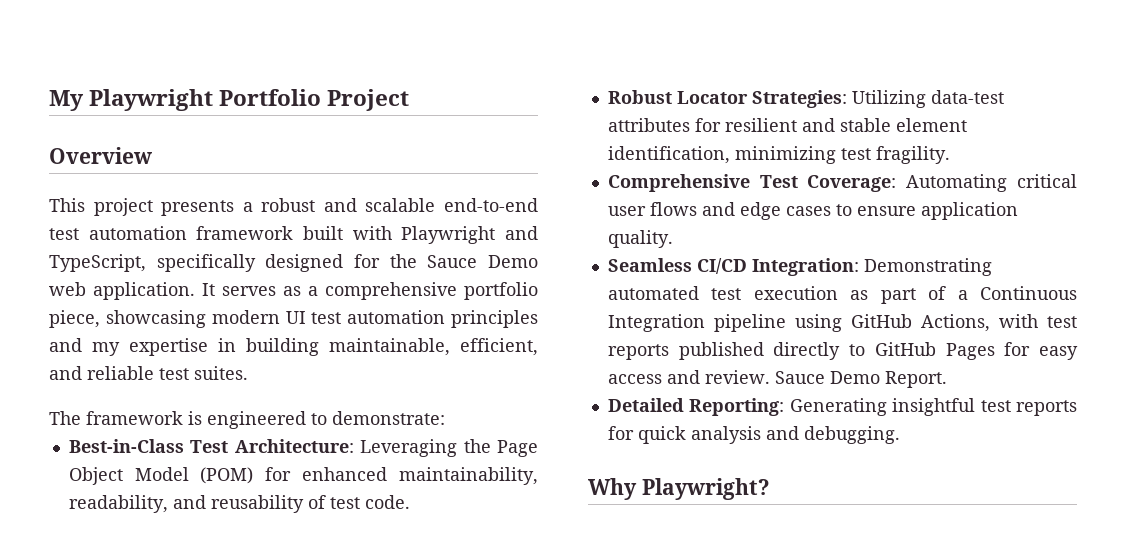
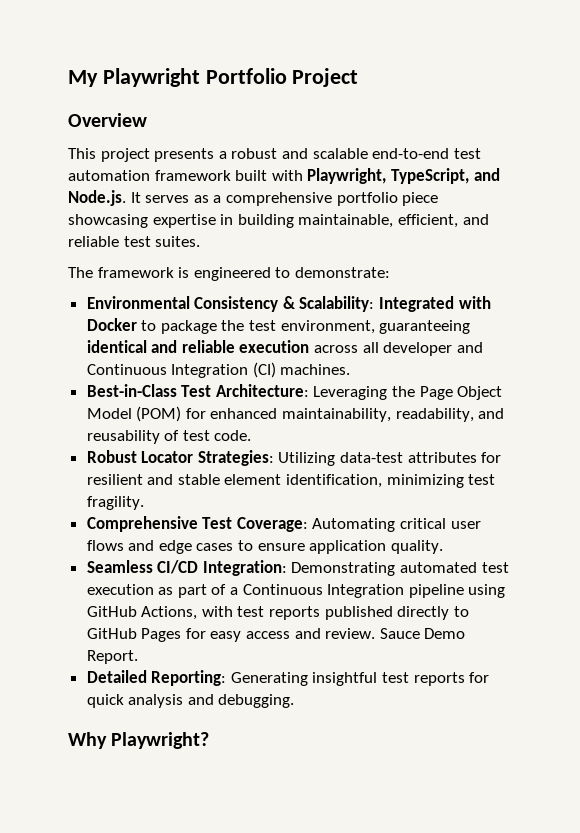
- This project presents a robust and scalable end-to-end test automation framework built with Playwright and TypeScript, specifically designed for the Sauce Demo web application. It serves as a comprehensive portfolio piece, showcasing modern UI test automation principles and my expertise in building maintainable, efficient, and reliable test suites.
+ This project presents a robust and scalable end-to-end test automation framework built with Playwright, TypeScript, and Node.js. It serves as a comprehensive portfolio piece showcasing expertise in building maintainable, efficient, and reliable test suites.
+ Environmental Consistency & Scalability: Integrated with Docker to package the test environment, guaranteeing identical and reliable execution across all developer and Continuous Integration (CI) machines.

